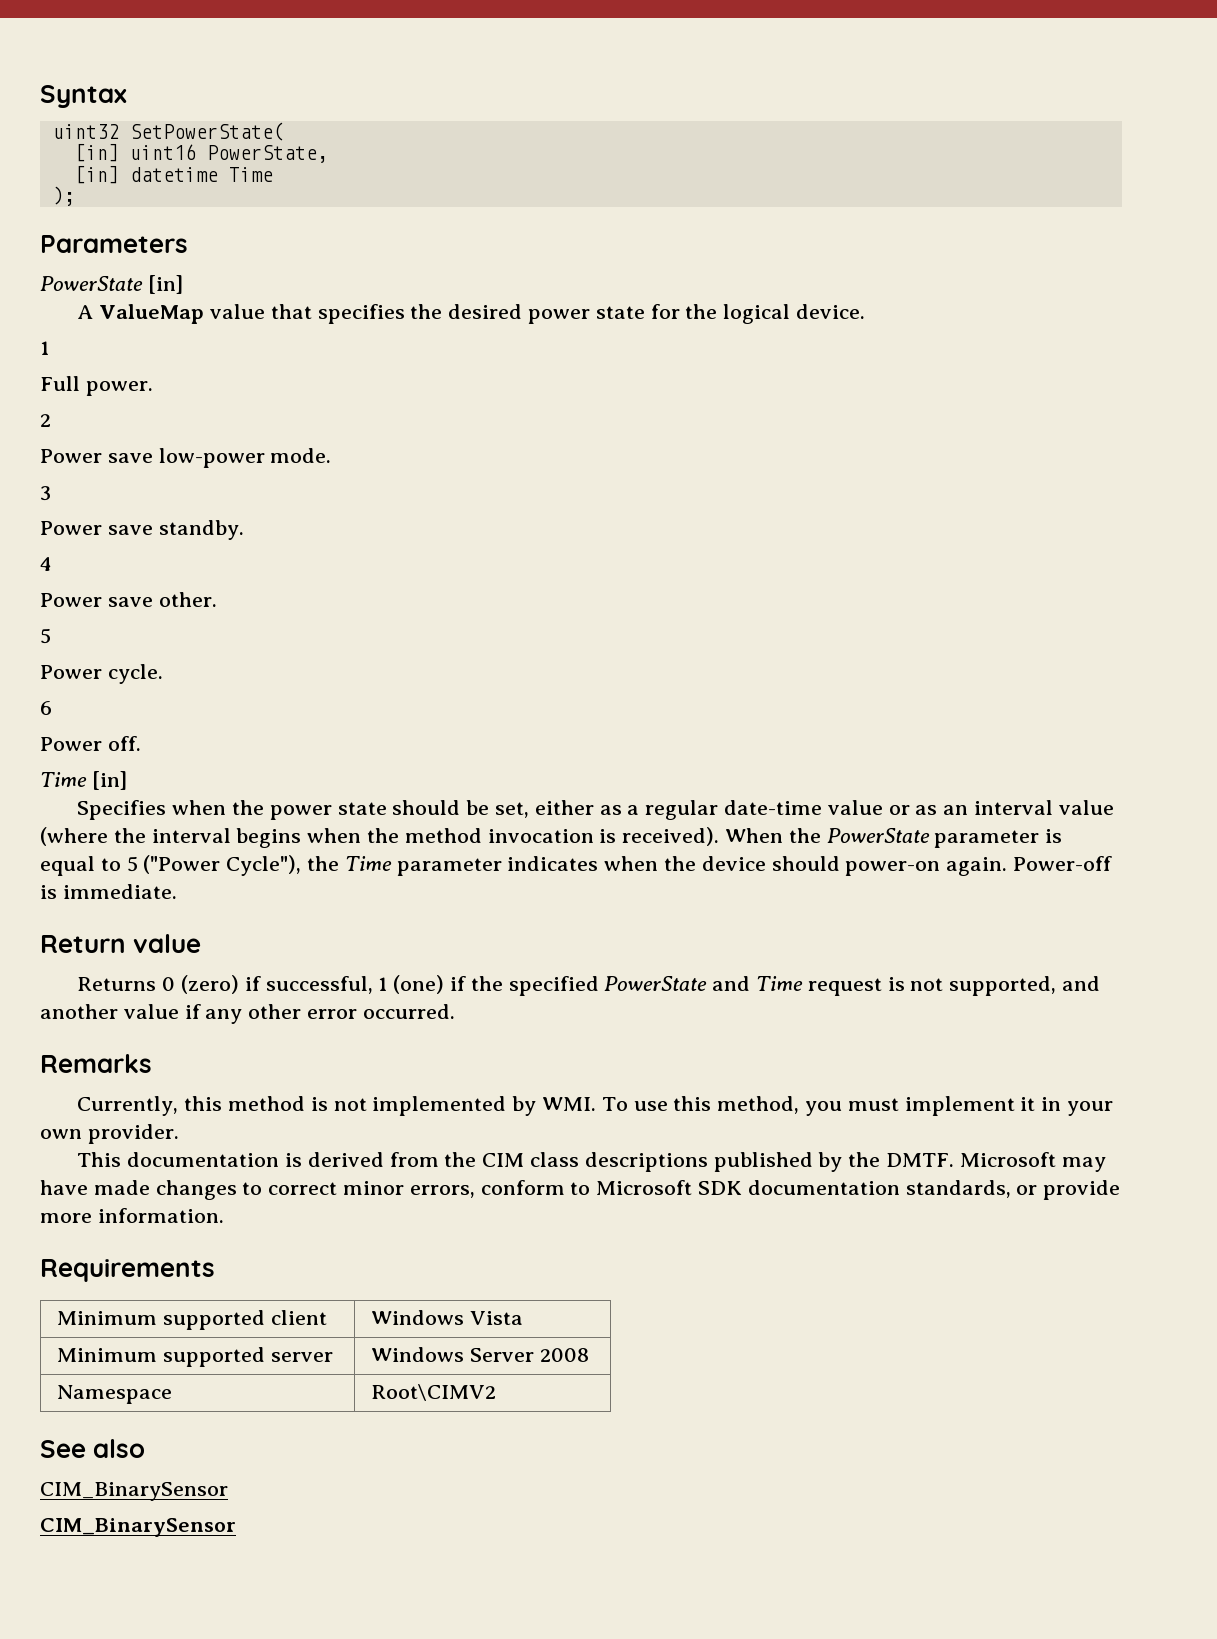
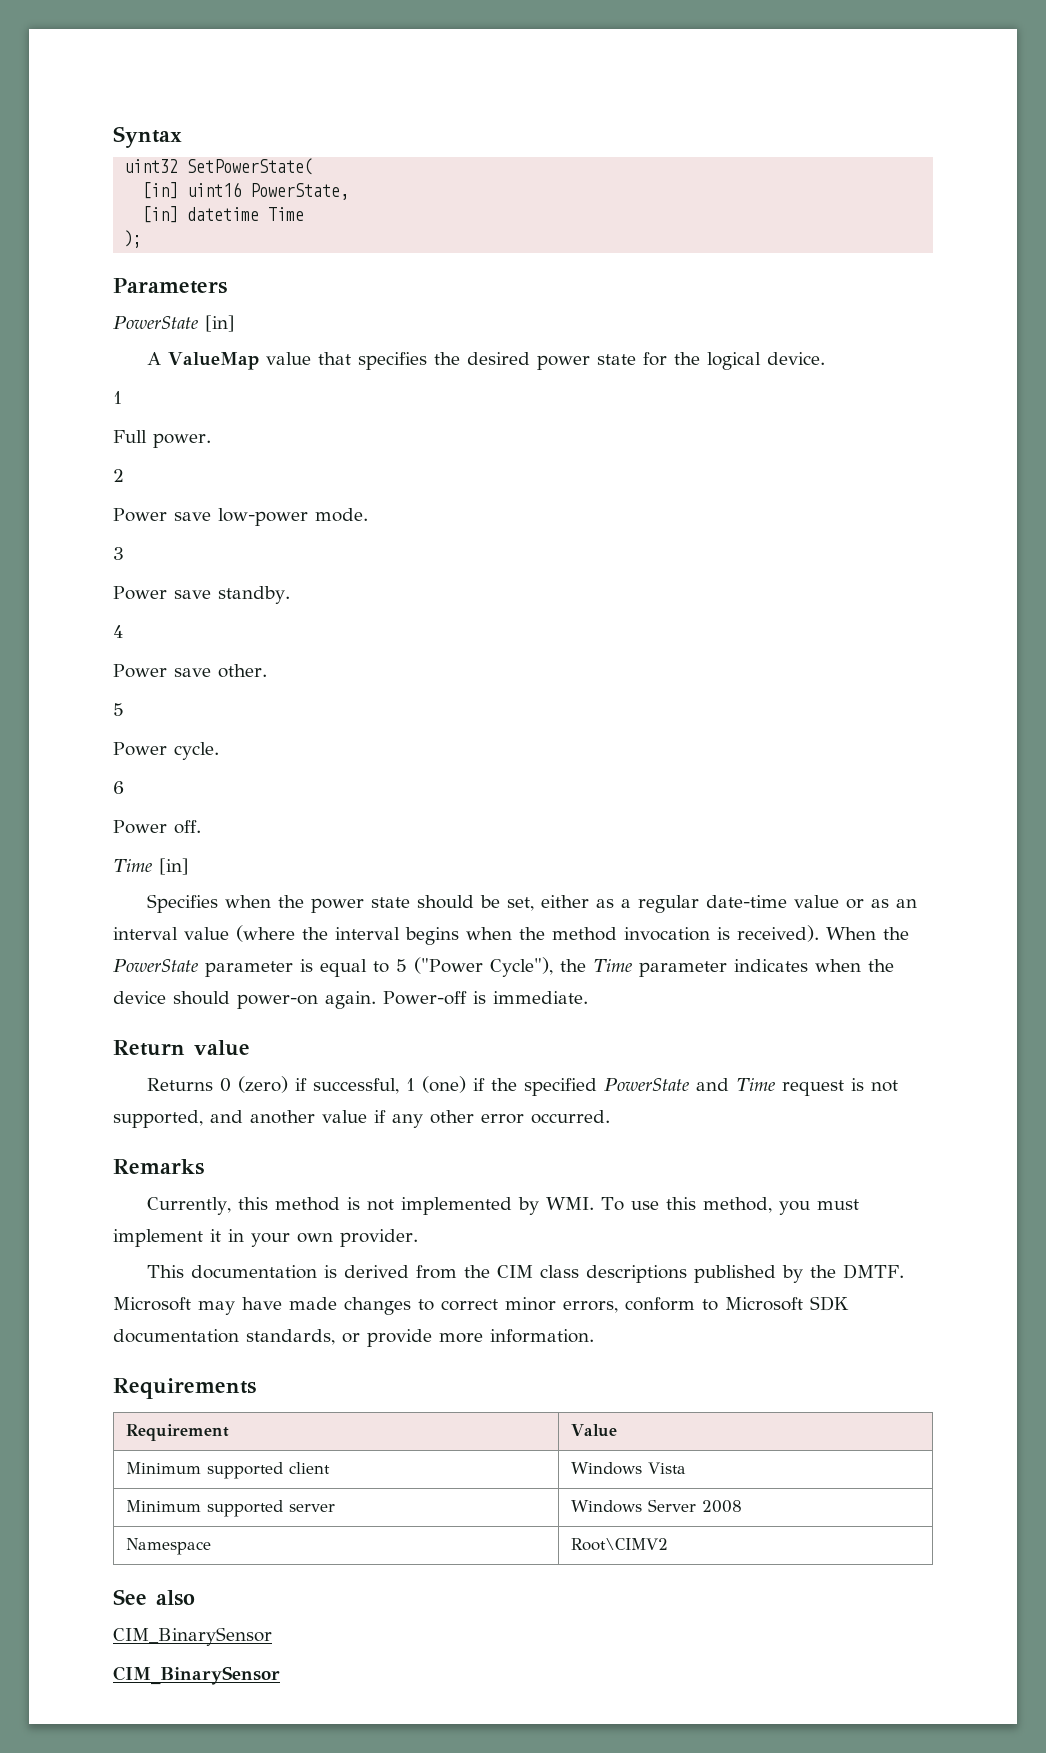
+ Requirement | Value

